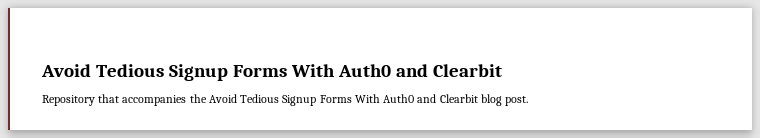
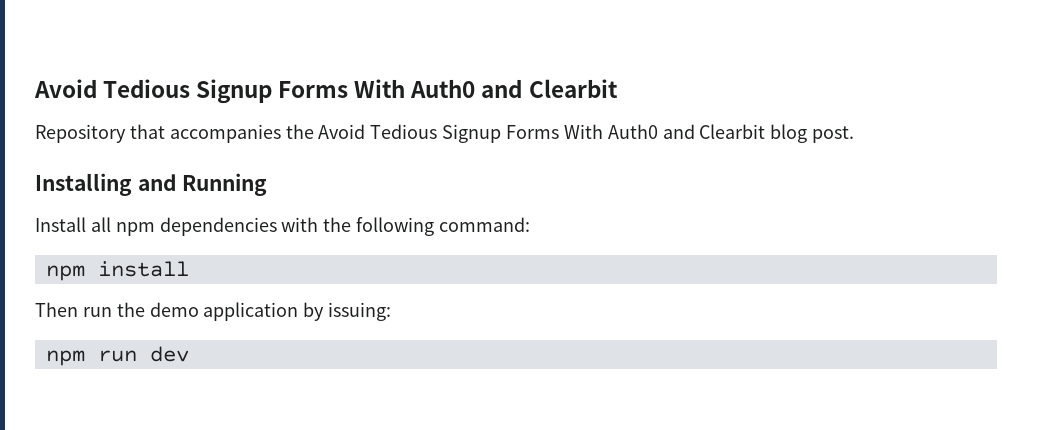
+ Installing and Running
+ Install all npm dependencies with the following command:
+ npm install
+ Then run the demo application by issuing:
+ npm run dev

